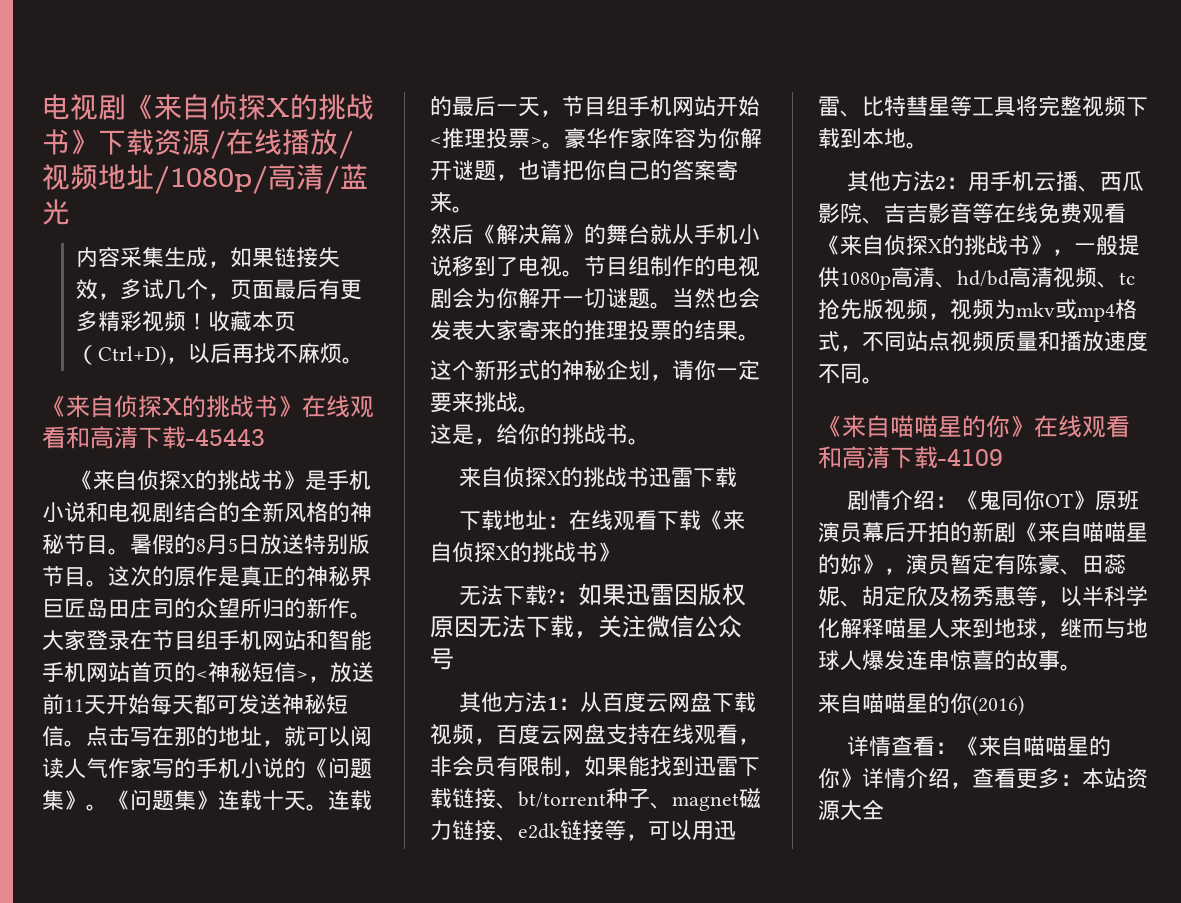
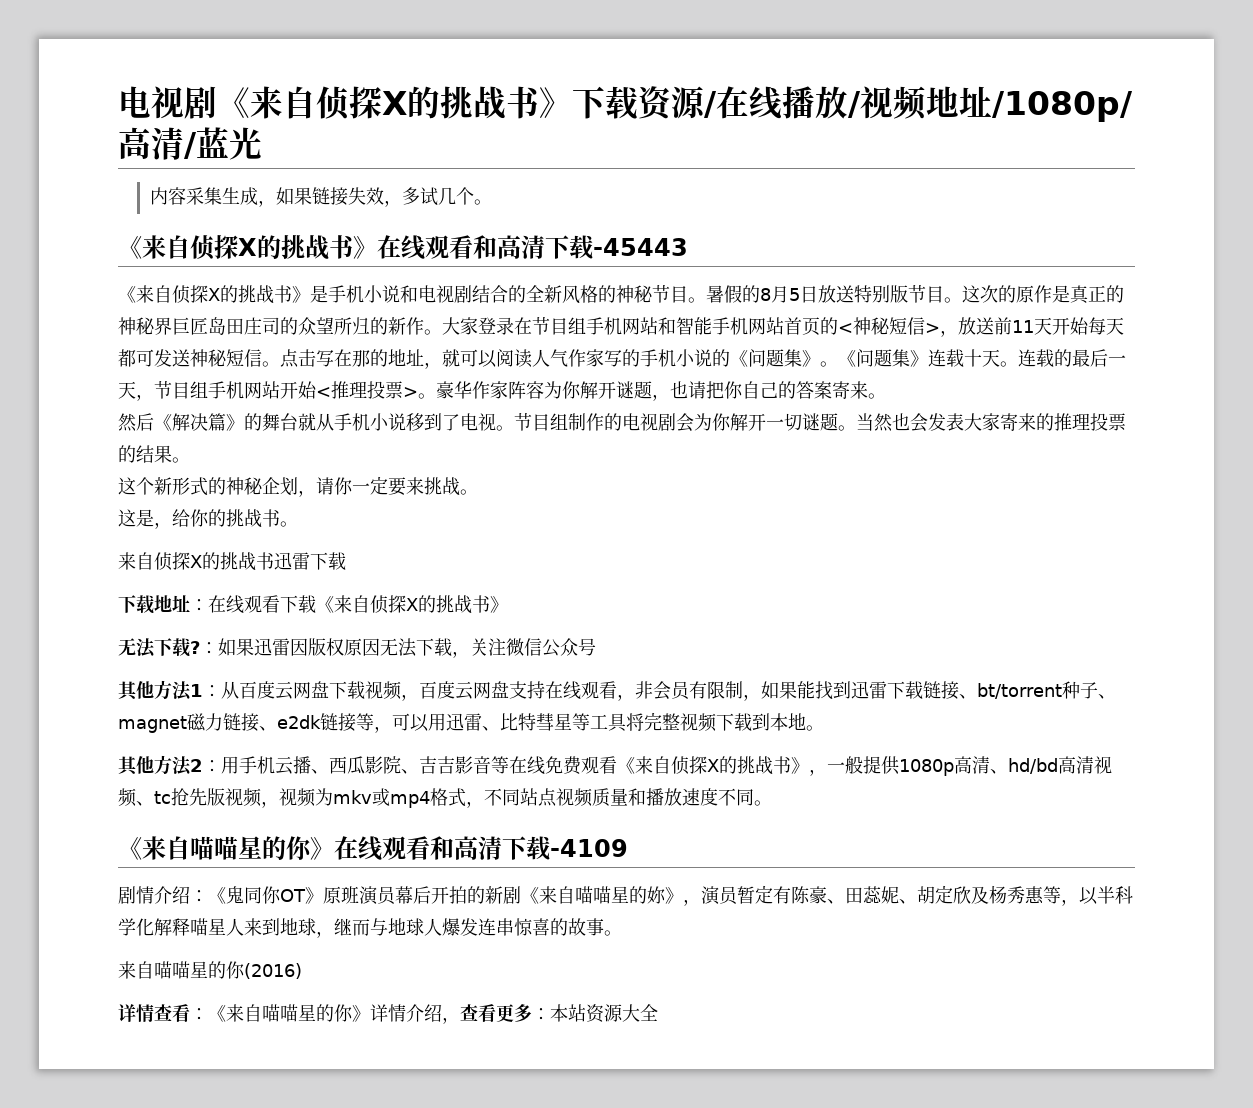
- 内容采集生成，如果链接失效，多试几个，页面最后有更多精彩视频！收藏本页（Ctrl+D)，以后再找不麻烦。
+ 内容采集生成，如果链接失效，多试几个。

